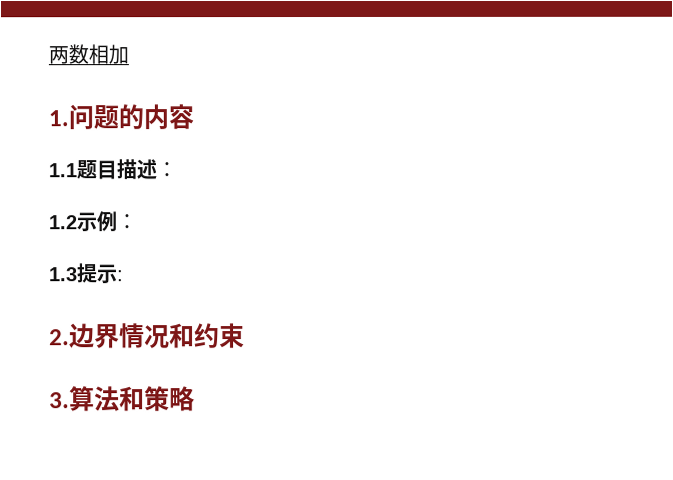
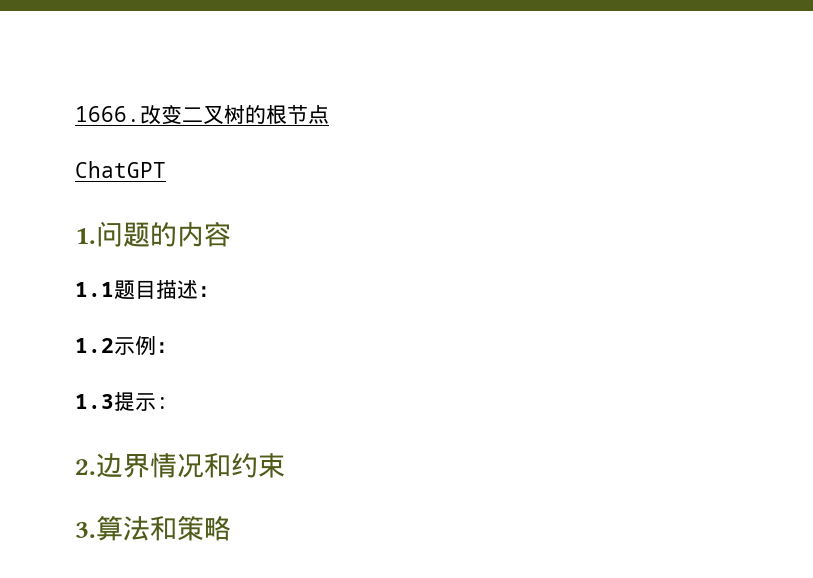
- 两数相加
+ 1666.改变二叉树的根节点
+ ChatGPT

